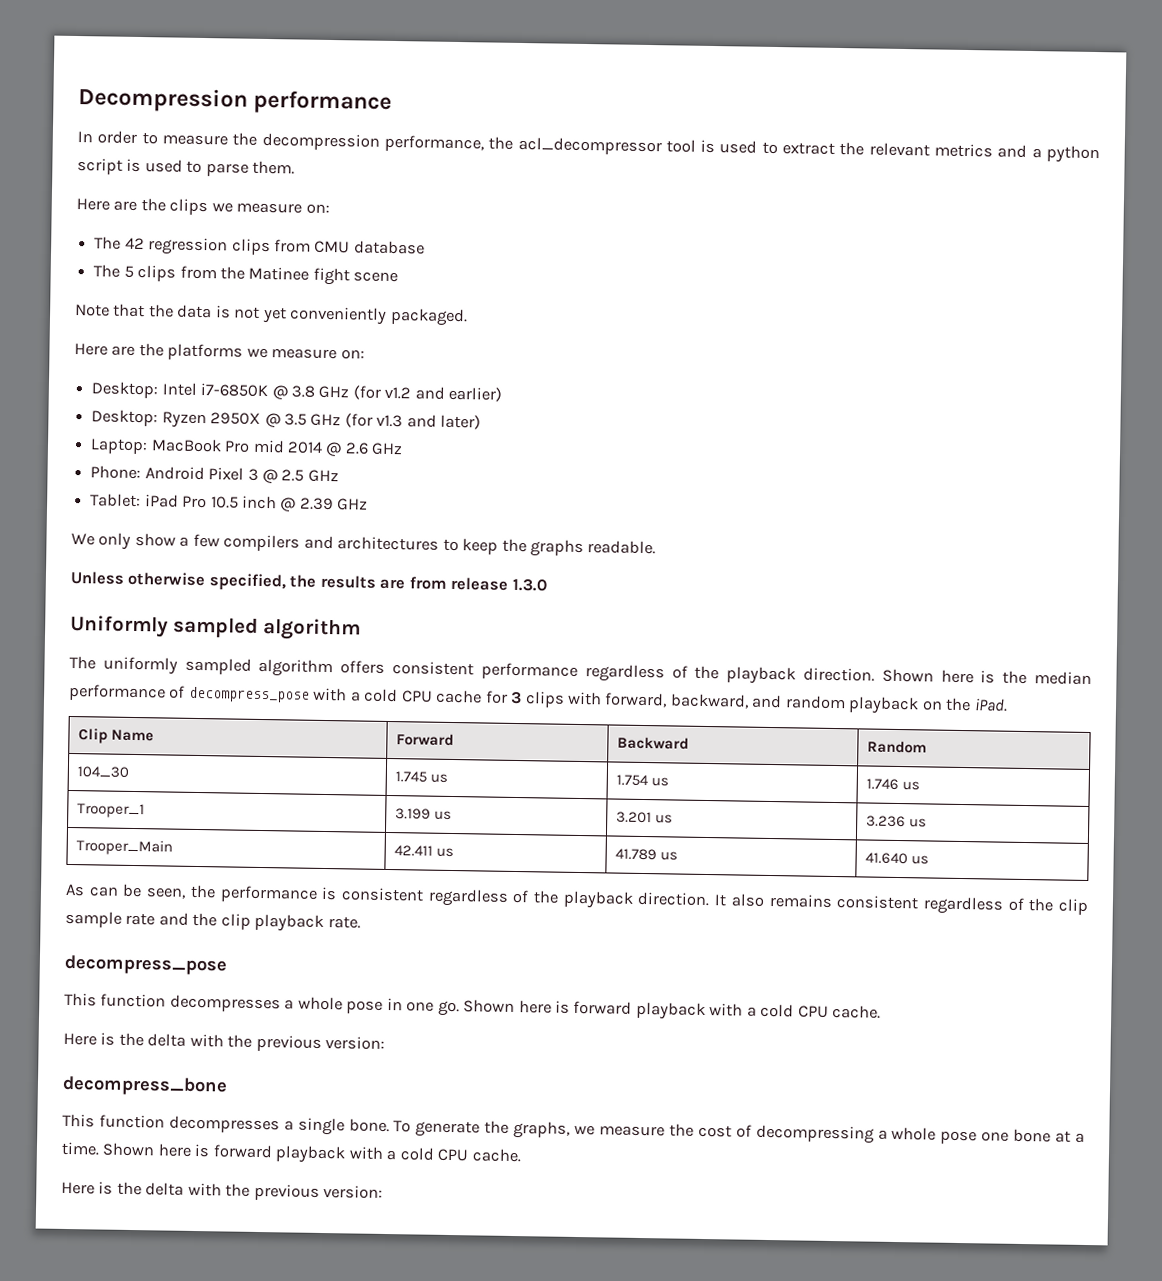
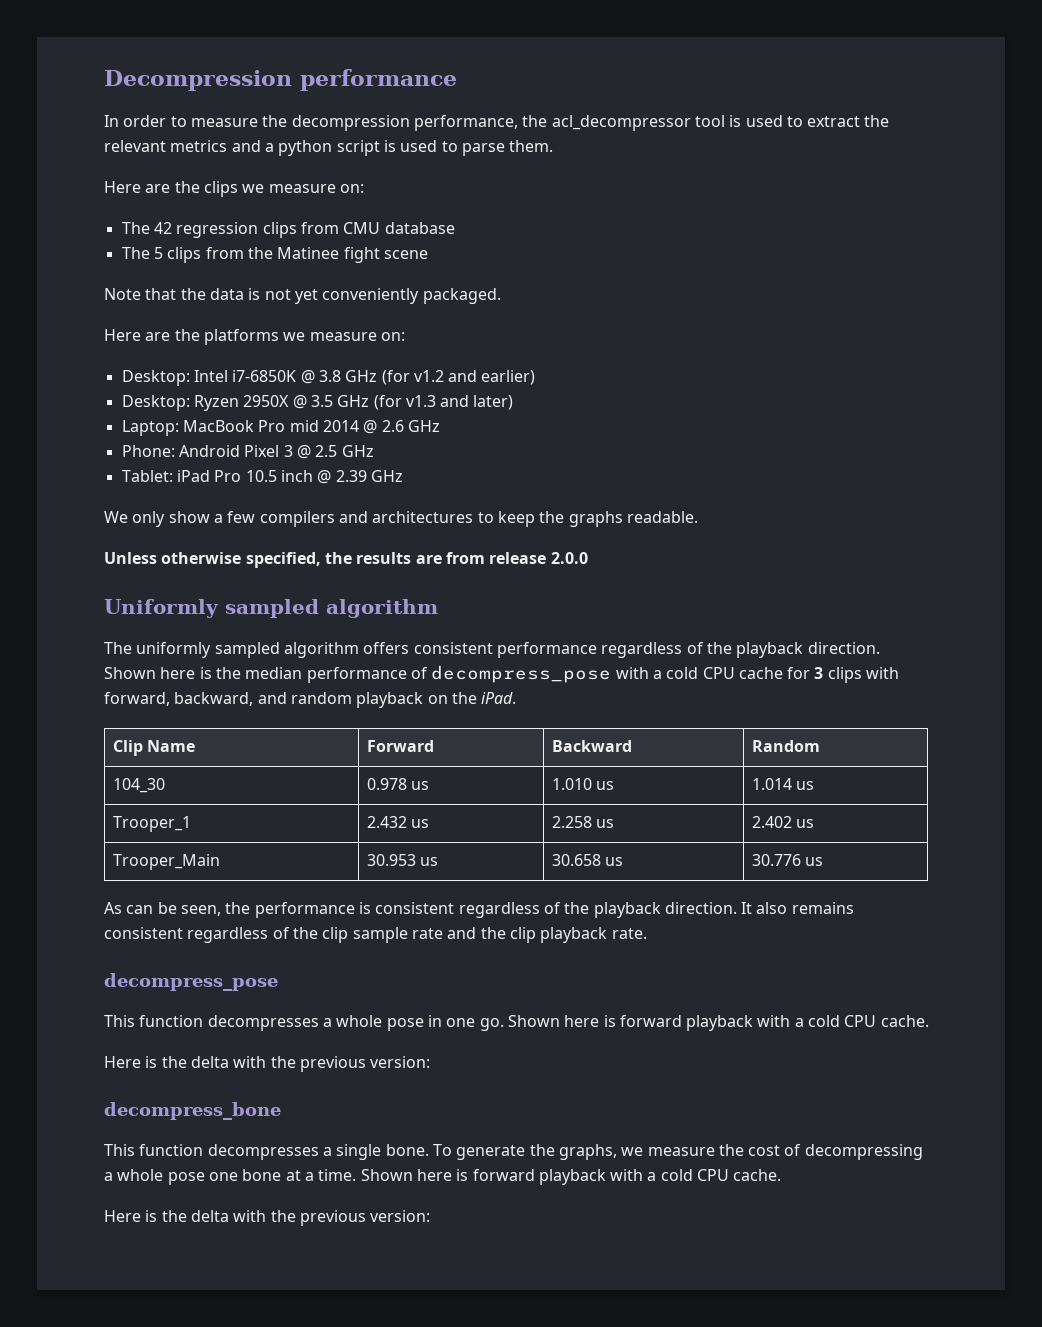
- Unless otherwise specified, the results are from release 1.3.0
+ Unless otherwise specified, the results are from release 2.0.0
- 104_30 | 1.745 us | 1.754 us | 1.746 us
+ 104_30 | 0.978 us | 1.010 us | 1.014 us
- Trooper_1 | 3.199 us | 3.201 us | 3.236 us
+ Trooper_1 | 2.432 us | 2.258 us | 2.402 us
- Trooper_Main | 42.411 us | 41.789 us | 41.640 us
+ Trooper_Main | 30.953 us | 30.658 us | 30.776 us

